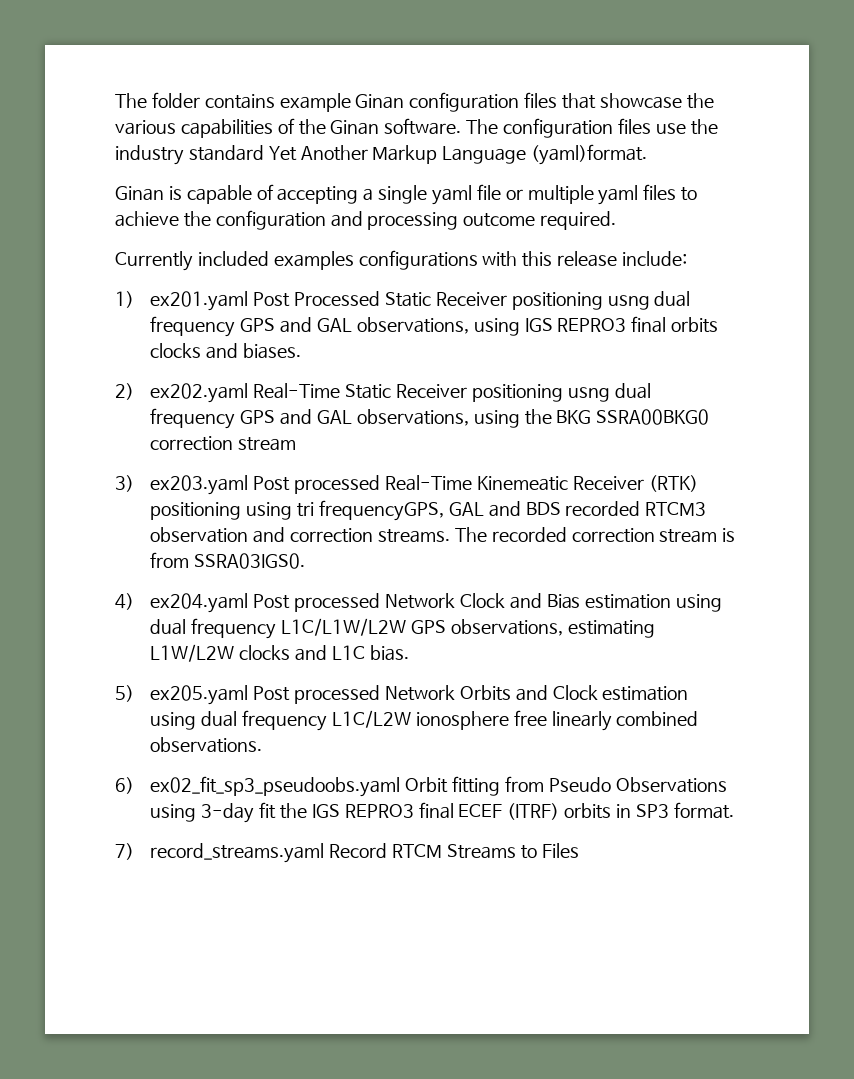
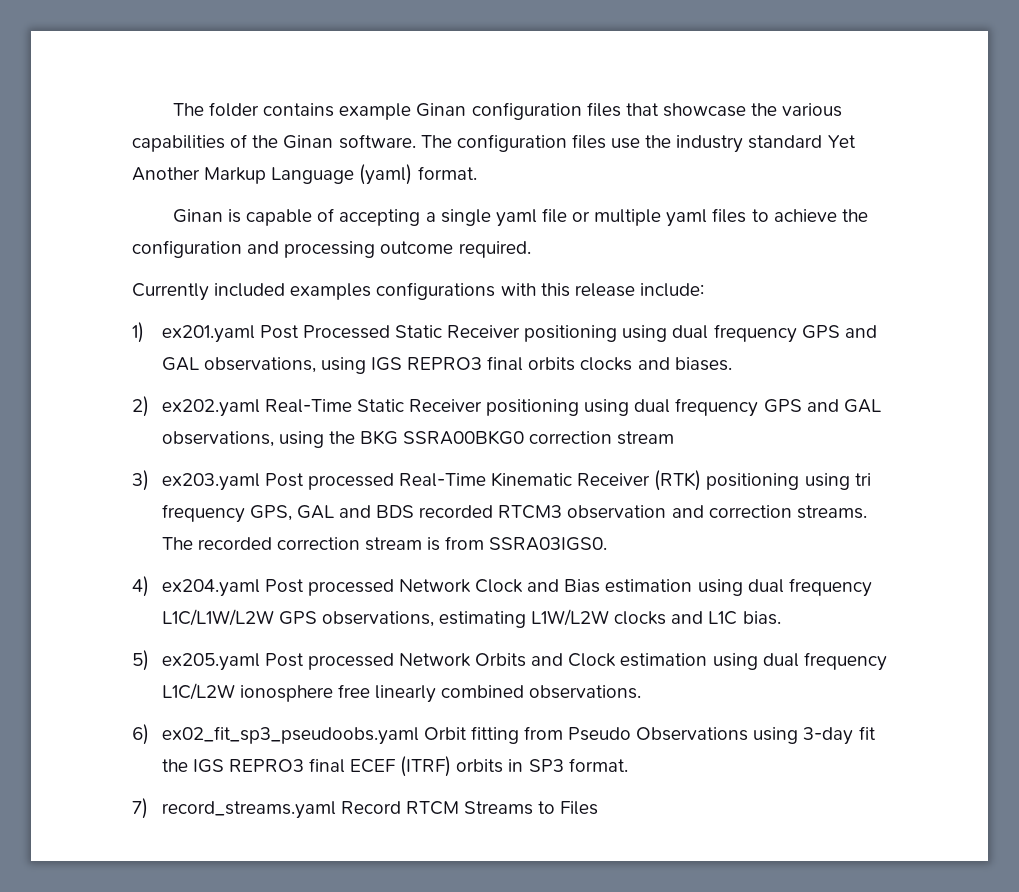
- The configuration files use the industry standard Yet Another Markup Language (yaml)format.
+ The configuration files use the industry standard Yet Another Markup Language (yaml) format.
- 1) ex201.yaml Post Processed Static Receiver positioning usng dual frequency GPS and GAL observations, using IGS REPRO3 final orbits clocks and biases.
+ 1) ex201.yaml Post Processed Static Receiver positioning using dual frequency GPS and GAL observations, using IGS REPRO3 final orbits clocks and biases.
- 2) ex202.yaml Real-Time Static Receiver positioning usng dual frequency GPS and GAL observations, using the BKG SSRA00BKG0 correction stream
+ 2) ex202.yaml Real-Time Static Receiver positioning using dual frequency GPS and GAL observations, using the BKG SSRA00BKG0 correction stream
- 3) ex203.yaml Post processed Real-Time Kinemeatic Receiver (RTK) positioning using tri frequencyGPS, GAL and BDS recorded RTCM3 observation and correction streams.
+ 3) ex203.yaml Post processed Real-Time Kinematic Receiver (RTK) positioning using tri frequency GPS, GAL and BDS recorded RTCM3 observation and correction streams.

